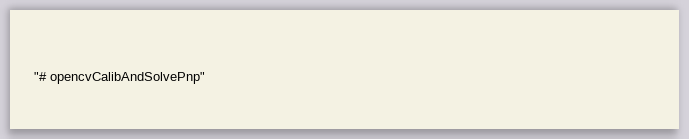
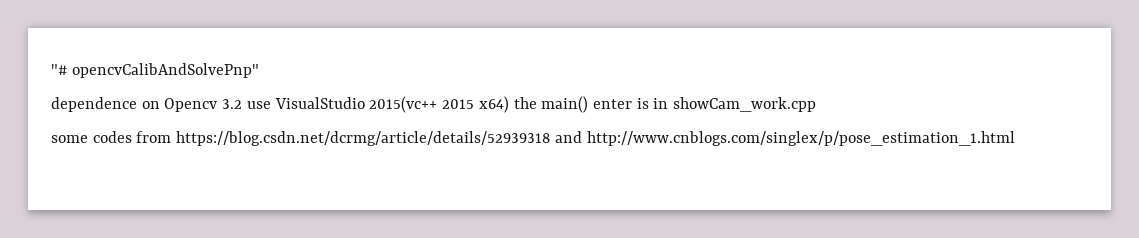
+ dependence on Opencv 3.2 use VisualStudio 2015(vc++ 2015 x64) the main() enter is in showCam_work.cpp
+ some codes from https://blog.csdn.net/dcrmg/article/details/52939318 and http://www.cnblogs.com/singlex/p/pose_estimation_1.html

